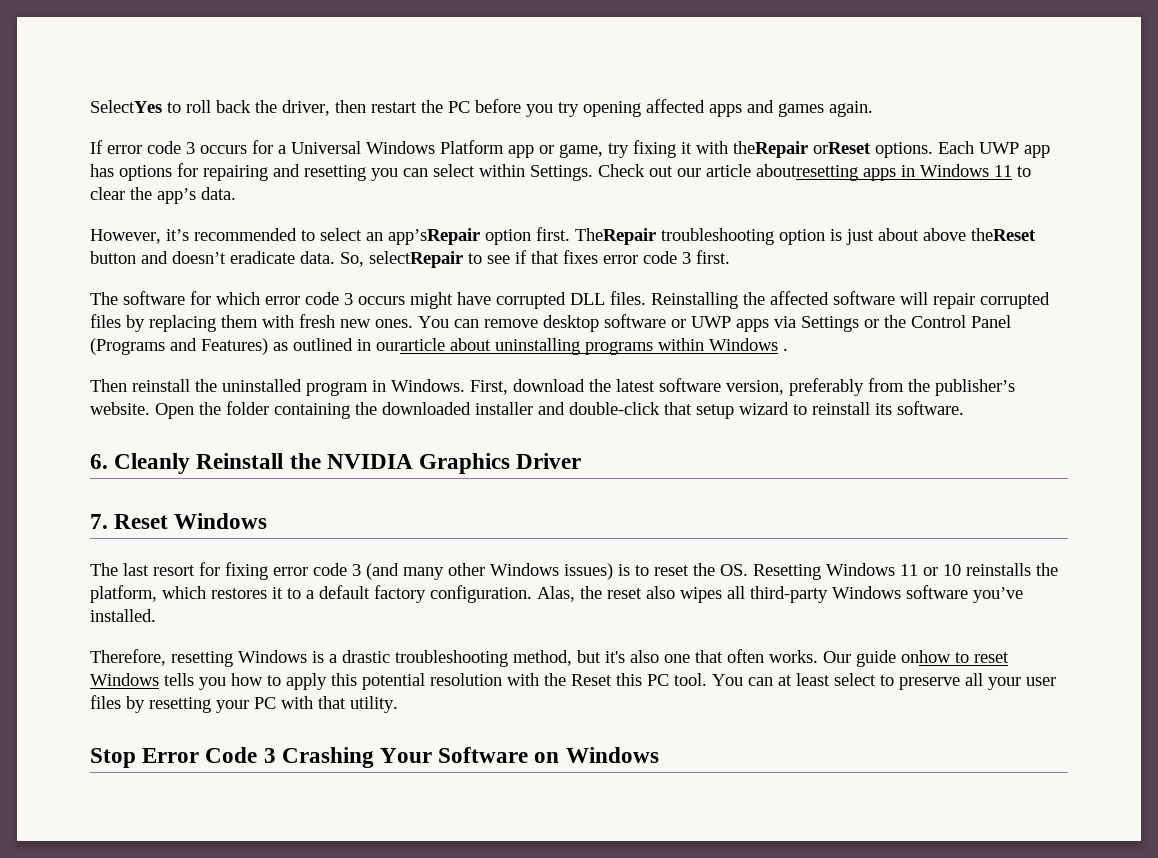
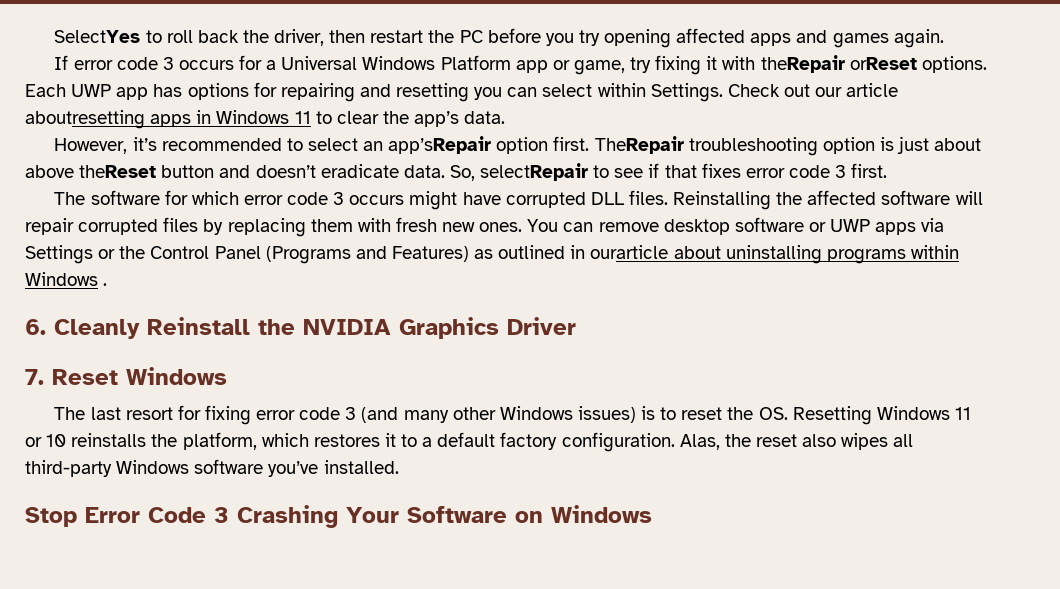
- Then reinstall the uninstalled program in Windows. First, download the latest software version, preferably from the publisher’s website. Open the folder containing the downloaded installer and double-click that setup wizard to reinstall its software.
- Therefore, resetting Windows is a drastic troubleshooting method, but it's also one that often works. Our guide onhow to reset Windows tells you how to apply this potential resolution with the Reset this PC tool. You can at least select to preserve all your user files by resetting your PC with that utility.

